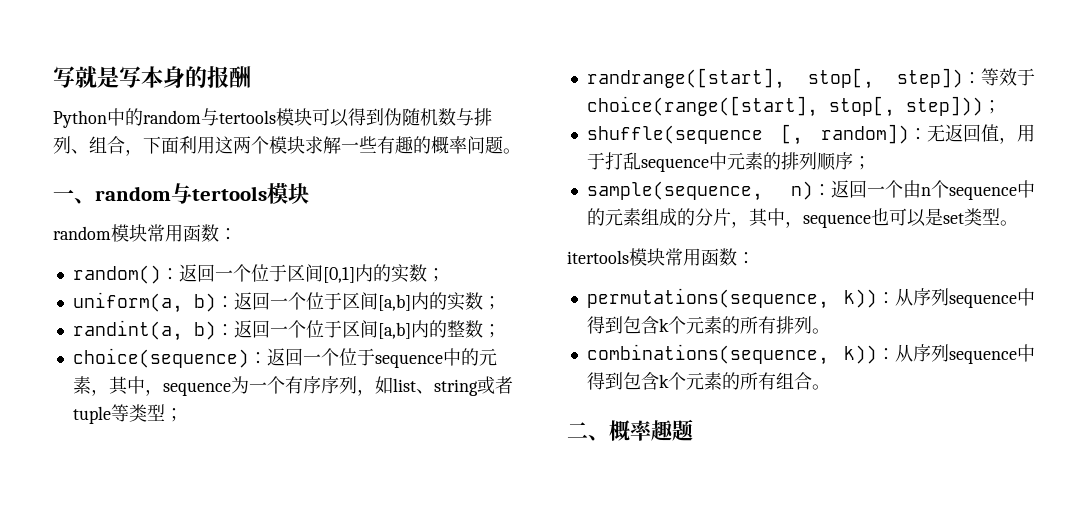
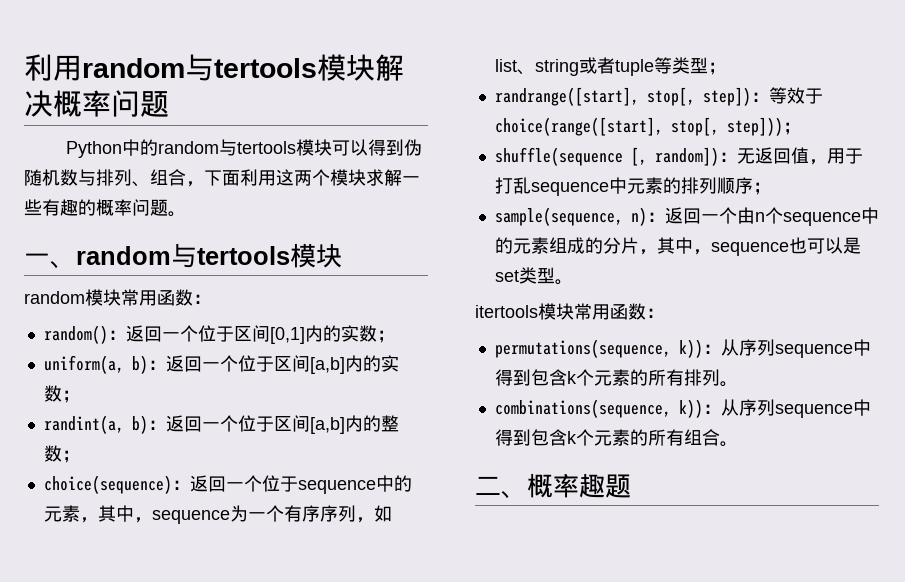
- 写就是写本身的报酬
+ 利用random与tertools模块解决概率问题

